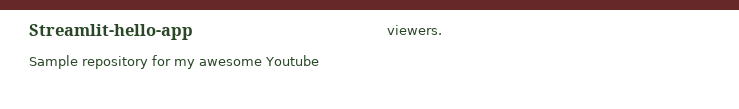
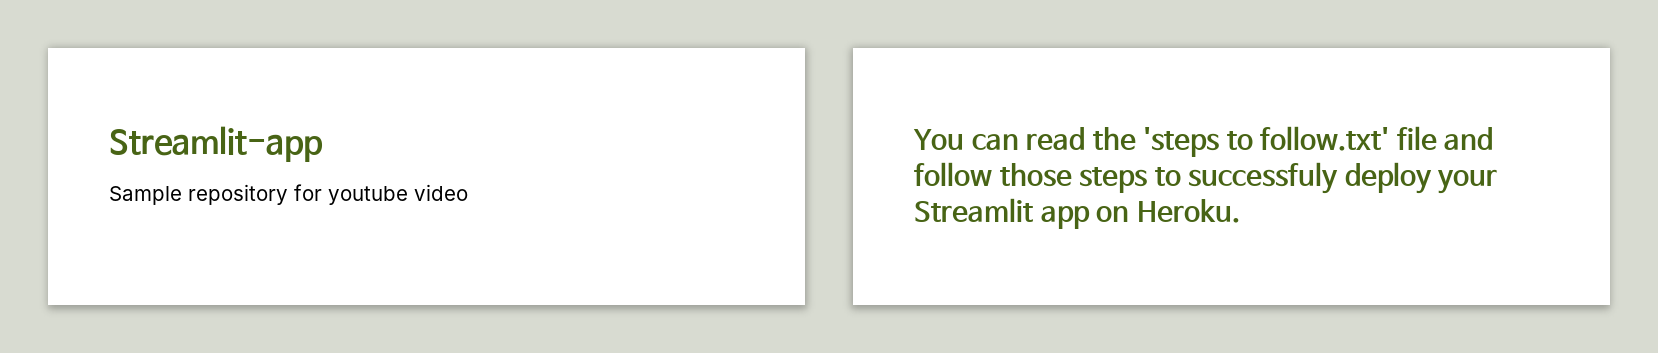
- Streamlit-hello-app
+ Streamlit-app
- Sample repository for my awesome Youtube viewers.
+ Sample repository for youtube video
+ You can read the 'steps to follow.txt' file and follow those steps to successfuly deploy your Streamlit app on Heroku.

